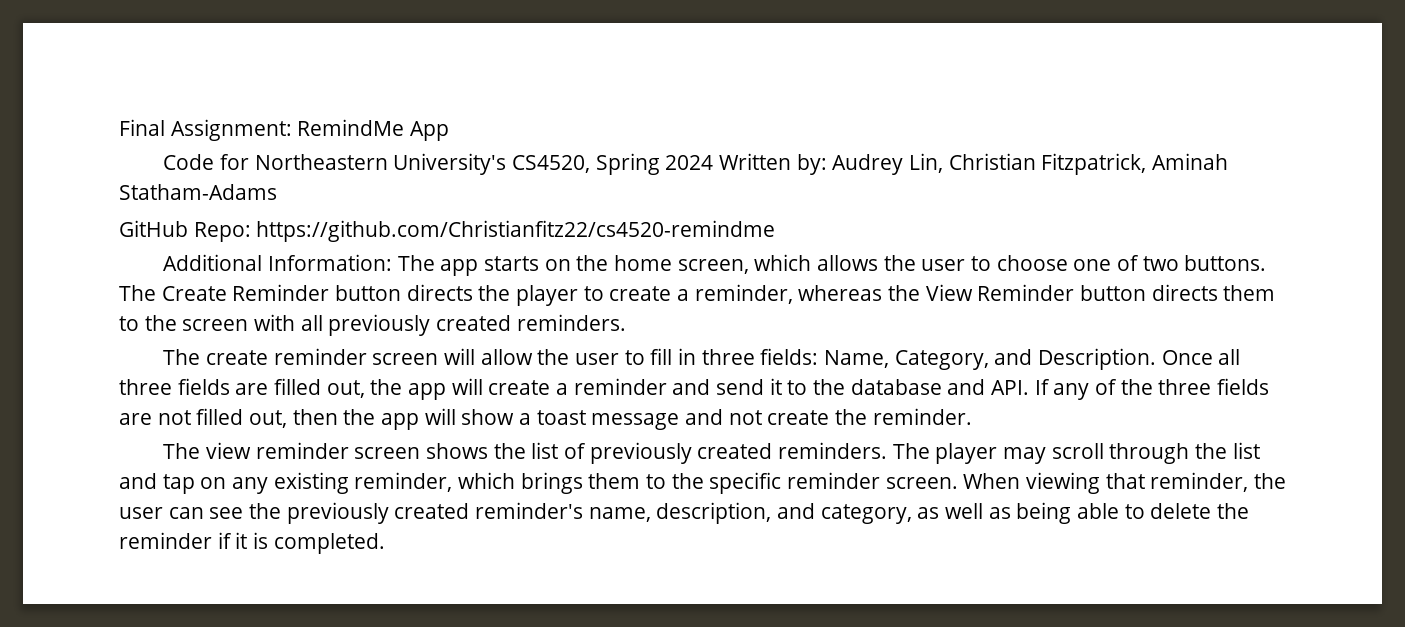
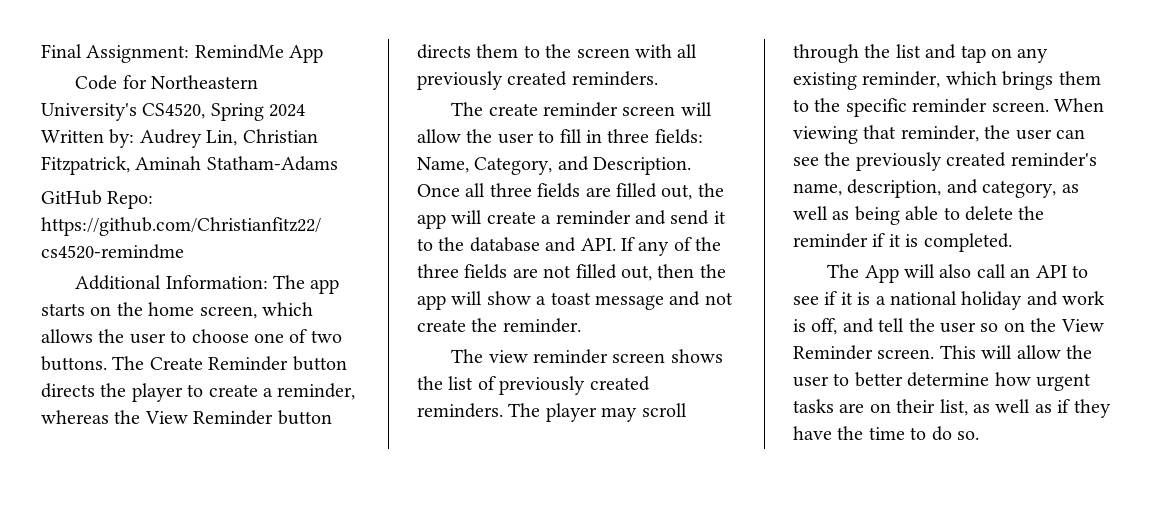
+ The App will also call an API to see if it is a national holiday and work is off, and tell the user so on the View Reminder screen. This will allow the user to better determine how urgent tasks are on their list, as well as if they have the time to do so.

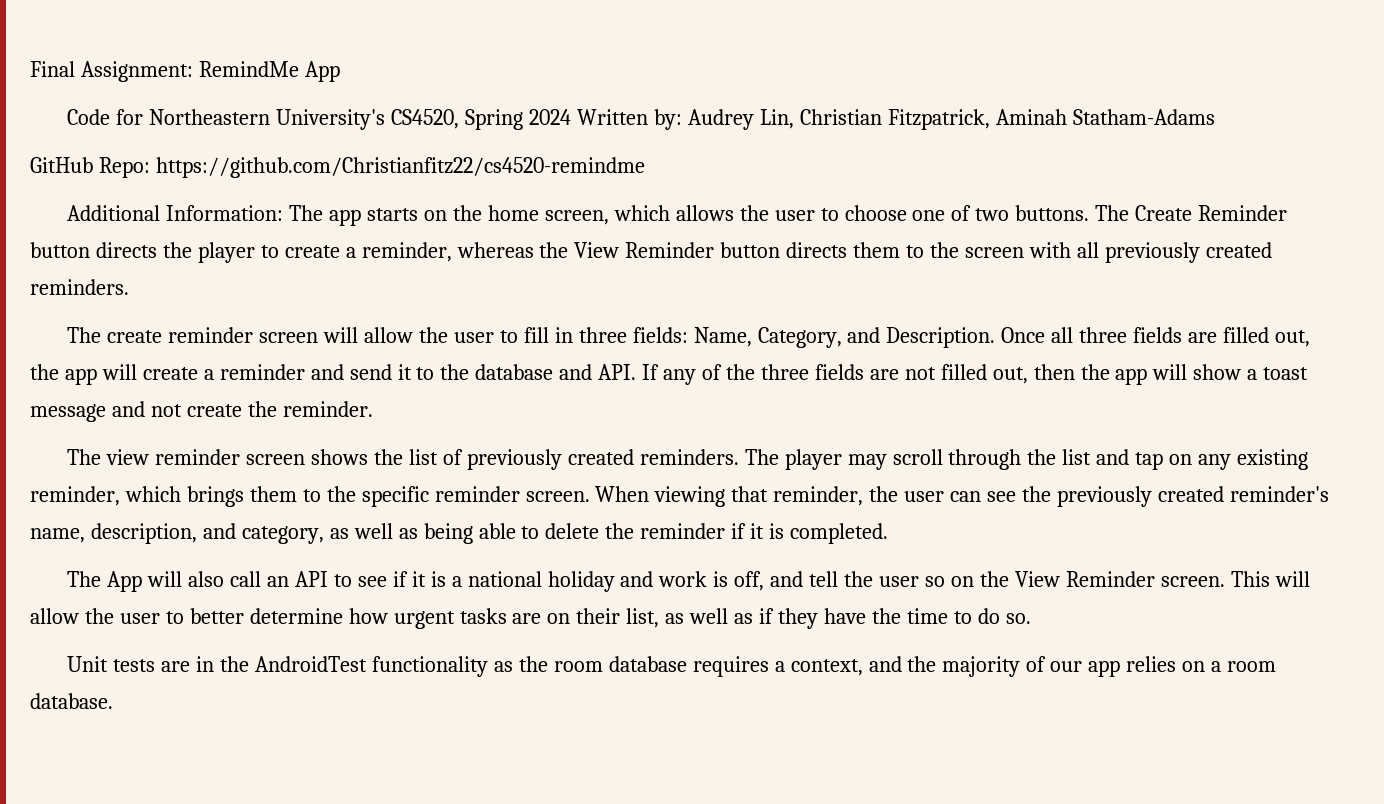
+ Unit tests are in the AndroidTest functionality as the room database requires a context, and the majority of our app relies on a room database.

